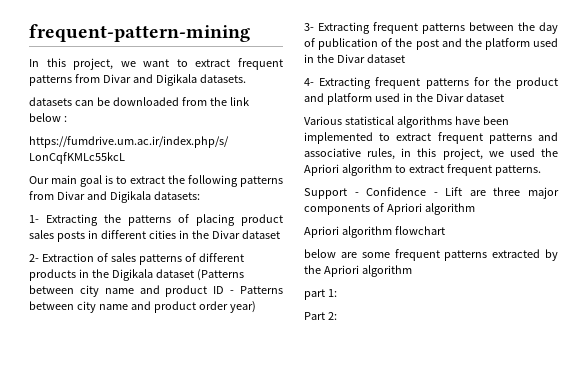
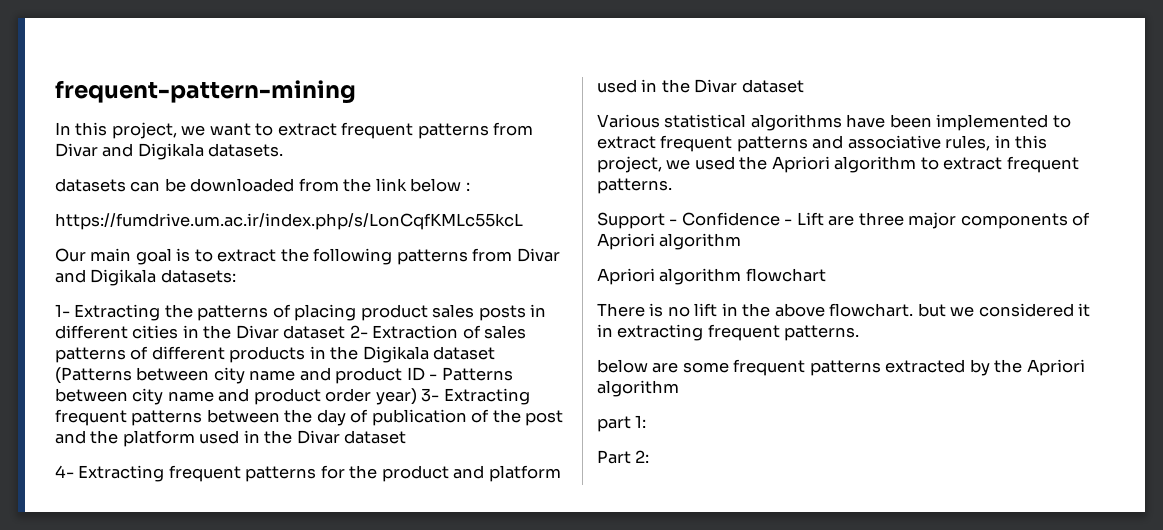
- 1- Extracting the patterns of placing product sales posts in different cities in the Divar dataset
- 2- Extraction of sales patterns of different products in the Digikala dataset (Patterns between city name and product ID - Patterns between city name and product order year)
- 3- Extracting frequent patterns between the day of publication of the post and the platform used in the Divar dataset
+ 1- Extracting the patterns of placing product sales posts in different cities in the Divar dataset 2- Extraction of sales patterns of different products in the Digikala dataset (Patterns between city name and product ID - Patterns between city name and product order year) 3- Extracting frequent patterns between the day of publication of the post and the platform used in the Divar dataset
+ There is no lift in the above flowchart. but we considered it in extracting frequent patterns.

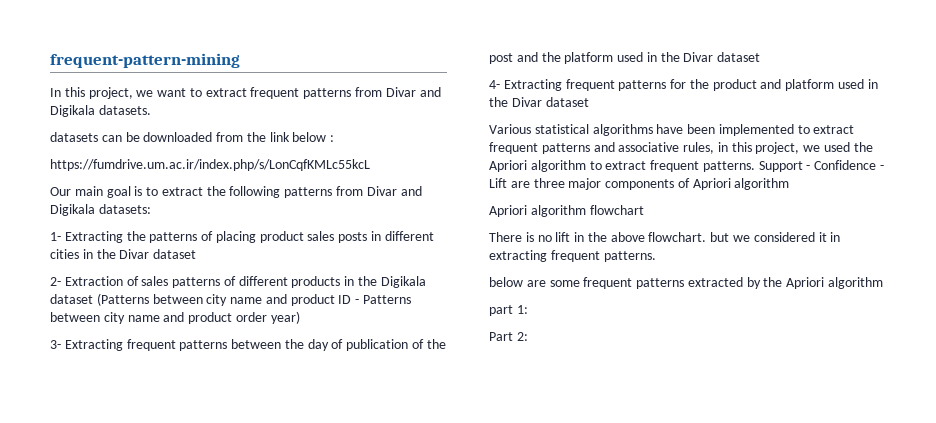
- 1- Extracting the patterns of placing product sales posts in different cities in the Divar dataset 2- Extraction of sales patterns of different products in the Digikala dataset (Patterns between city name and product ID - Patterns between city name and product order year) 3- Extracting frequent patterns between the day of publication of the post and the platform used in the Divar dataset
+ 1- Extracting the patterns of placing product sales posts in different cities in the Divar dataset
+ 2- Extraction of sales patterns of different products in the Digikala dataset (Patterns between city name and product ID - Patterns between city name and product order year)
+ 3- Extracting frequent patterns between the day of publication of the post and the platform used in the Divar dataset
- Various statistical algorithms have been implemented to extract frequent patterns and associative rules, in this project, we used the Apriori algorithm to extract frequent patterns.
- Support - Confidence - Lift are three major components of Apriori algorithm
+ Various statistical algorithms have been implemented to extract frequent patterns and associative rules, in this project, we used the Apriori algorithm to extract frequent patterns. Support - Confidence - Lift are three major components of Apriori algorithm

